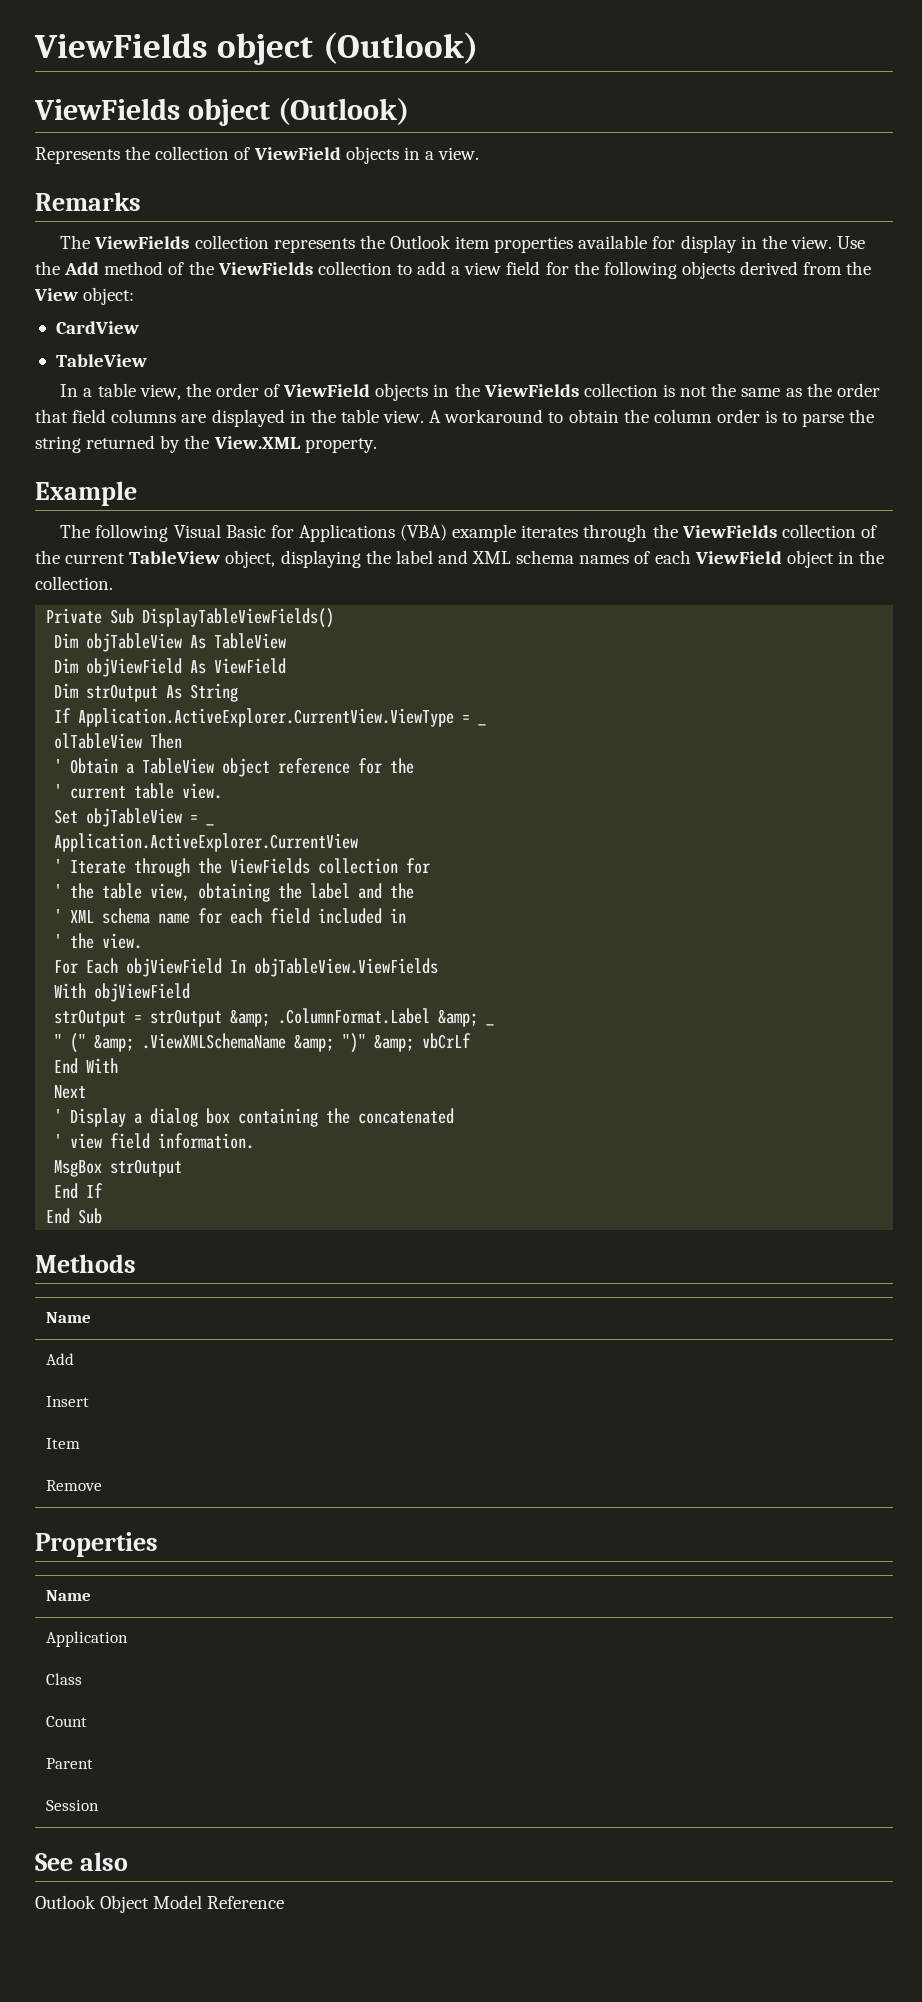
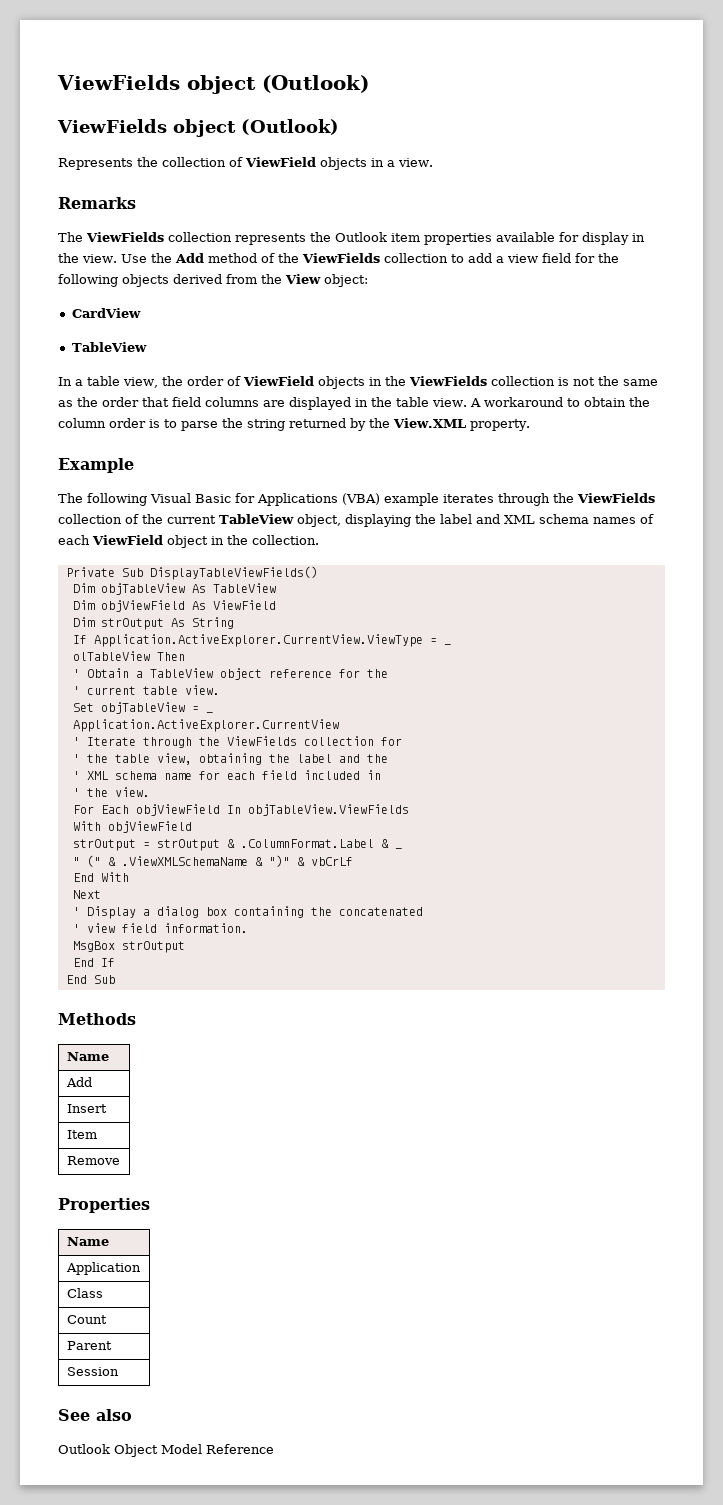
- strOutput = strOutput &amp; .ColumnFormat.Label &amp; _
+ strOutput = strOutput & .ColumnFormat.Label & _
- " (" &amp; .ViewXMLSchemaName &amp; ")" &amp; vbCrLf
+ " (" & .ViewXMLSchemaName & ")" & vbCrLf

